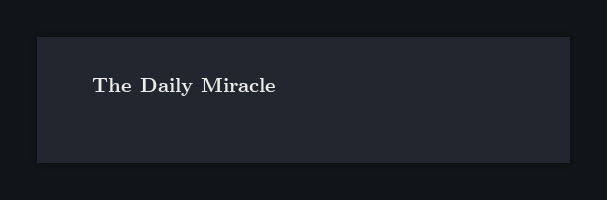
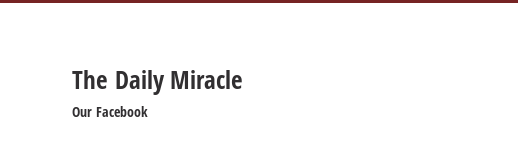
+ Our Facebook

